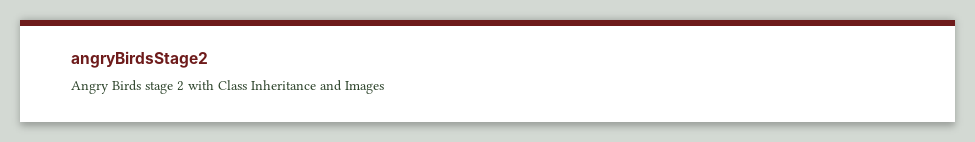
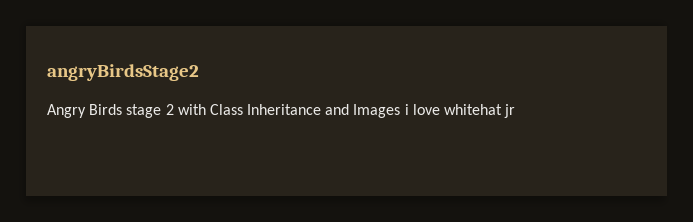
- Angry Birds stage 2 with Class Inheritance and Images
+ Angry Birds stage 2 with Class Inheritance and Images i love whitehat jr

